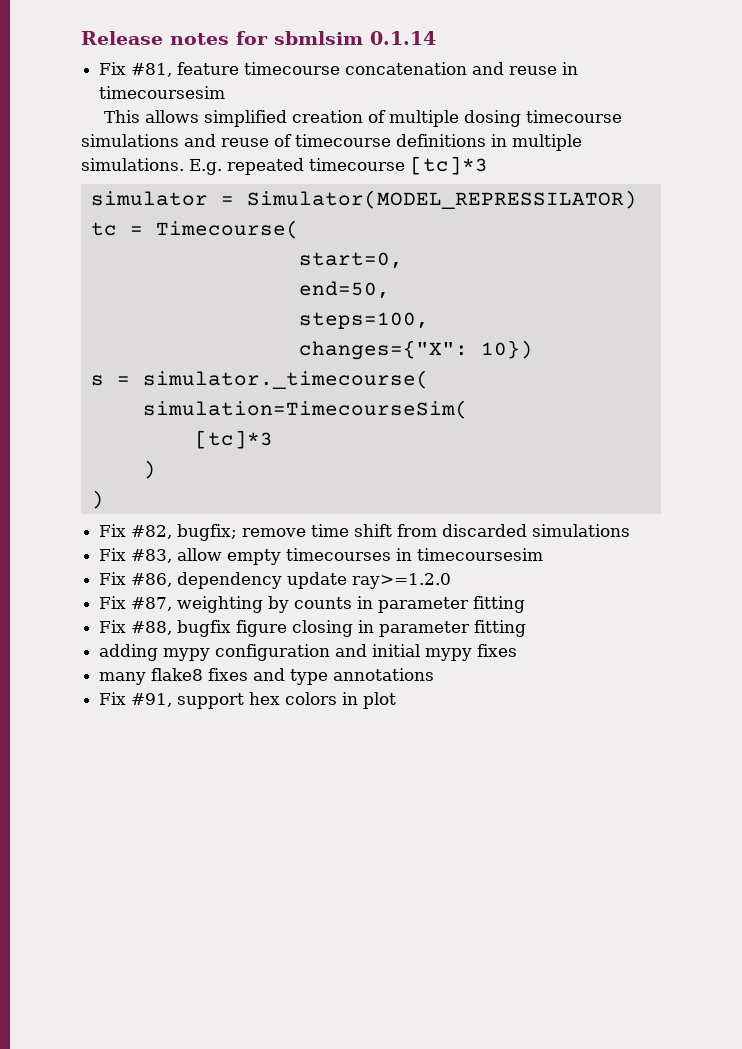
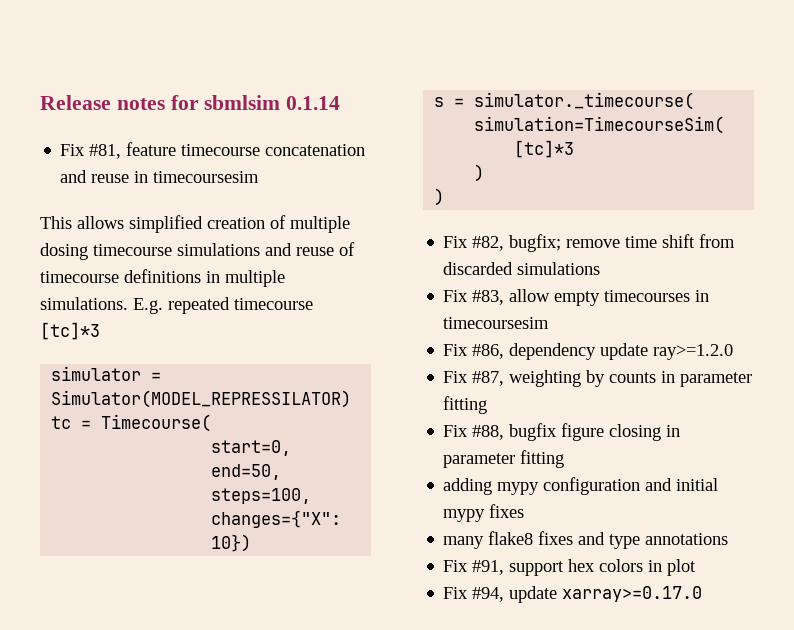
+ Fix #94, update xarray>=0.17.0

